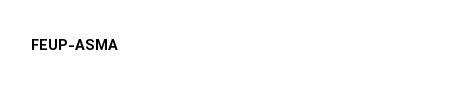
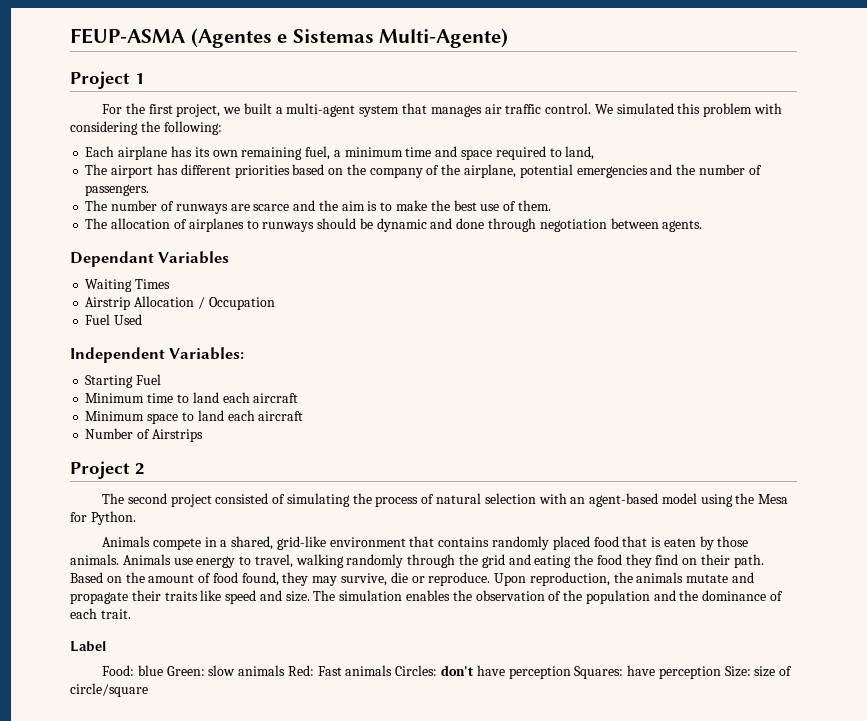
- FEUP-ASMA
+ FEUP-ASMA (Agentes e Sistemas Multi-Agente)
+ Project 1
+ For the first project, we built a multi-agent system that manages air traffic control. We simulated this problem with considering the following:
+ Each airplane has its own remaining fuel, a minimum time and space required to land,
+ The airport has different priorities based on the company of the airplane, potential emergencies and the number of passengers.
+ The number of runways are scarce and the aim is to make the best use of them.
+ The allocation of airplanes to runways should be dynamic and done through negotiation between agents.
+ Dependant Variables
+ Waiting Times
+ Airstrip Allocation / Occupation
+ Fuel Used
+ Independent Variables:
+ Starting Fuel
+ Minimum time to land each aircraft
+ Minimum space to land each aircraft
+ Number of Airstrips
+ Project 2
+ The second project consisted of simulating the process of natural selection with an agent-based model using the Mesa for Python.
+ Animals compete in a shared, grid-like environment that contains randomly placed food that is eaten by those animals. Animals use energy to travel, walking randomly through the grid and eating the food they find on their path. Based on the amount of food found, they may survive, die or reproduce. Upon reproduction, the animals mutate and propagate their traits like speed and size. The simulation enables the observation of the population and the dominance of each trait.
+ Label
+ Food: blue Green: slow animals Red: Fast animals Circles: don't have perception Squares: have perception Size: size of circle/square

